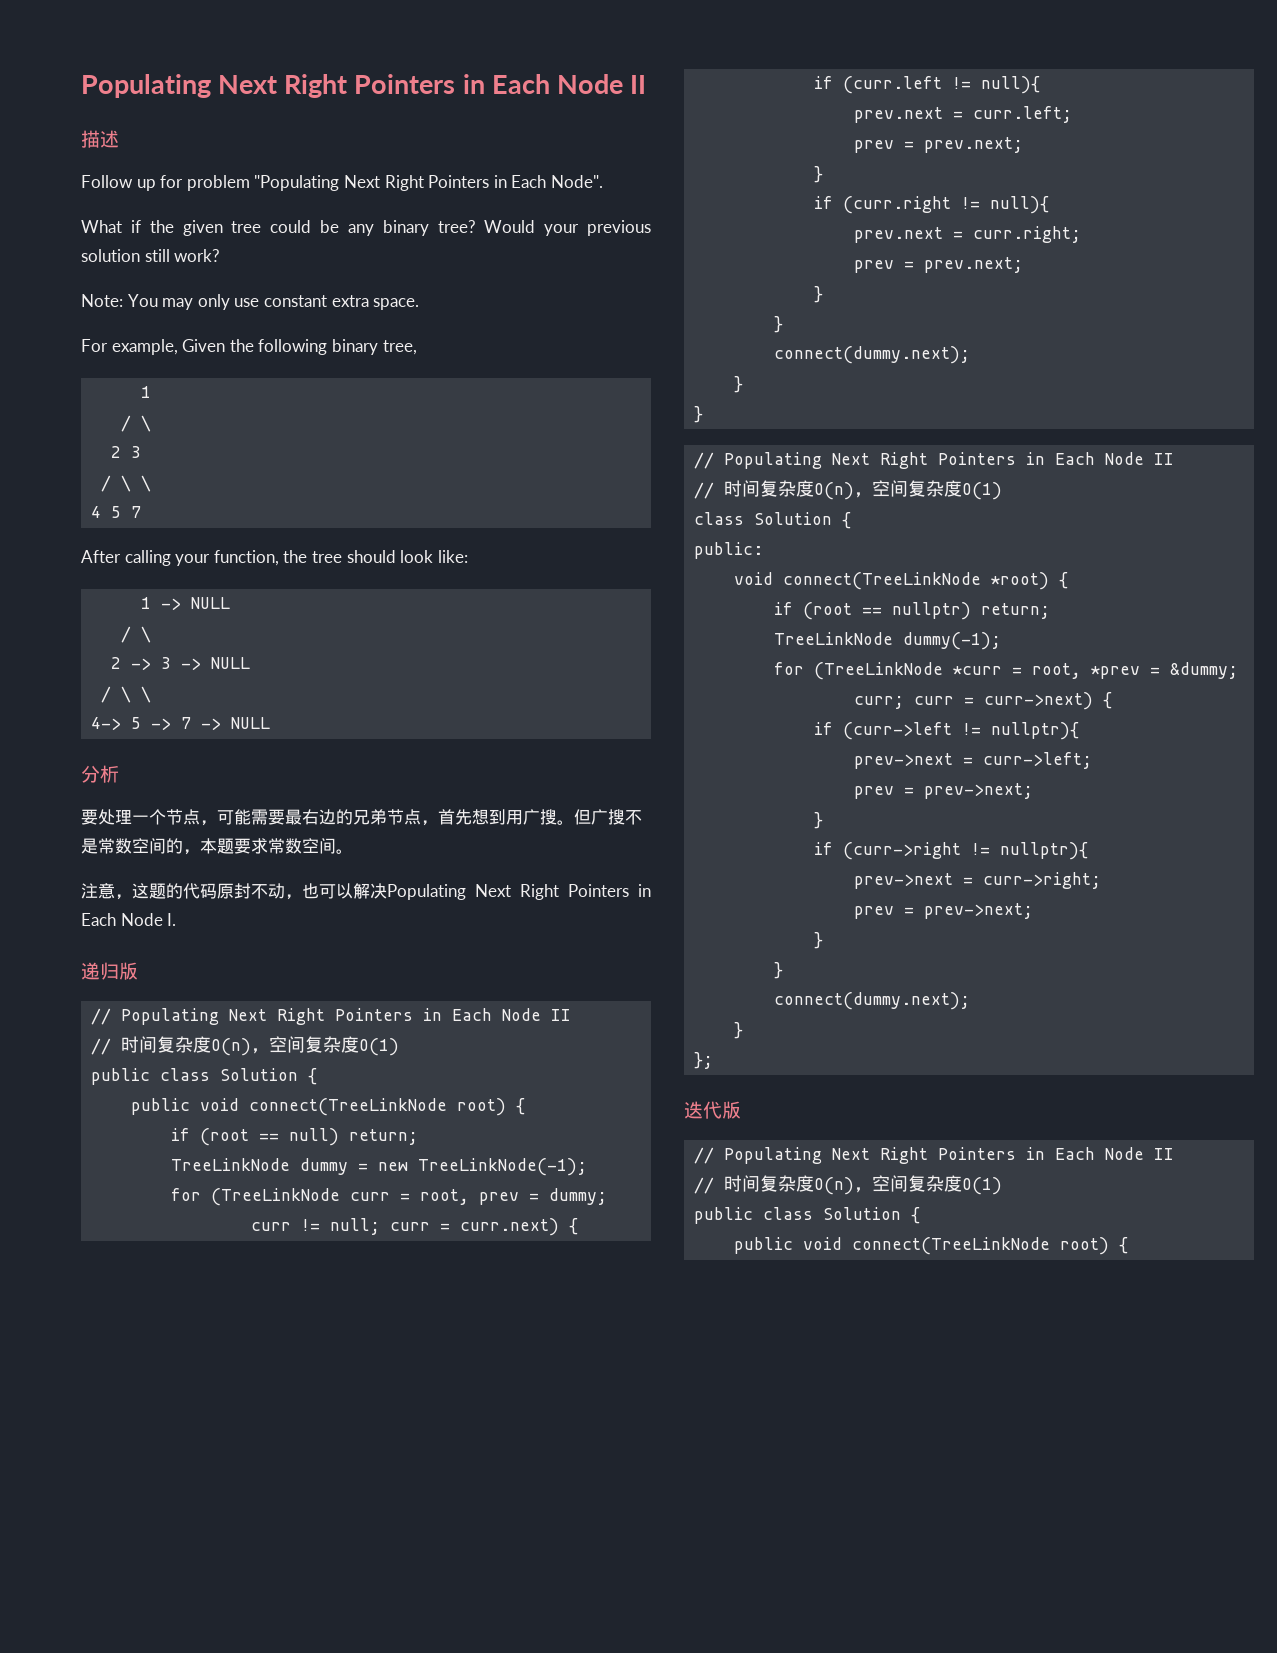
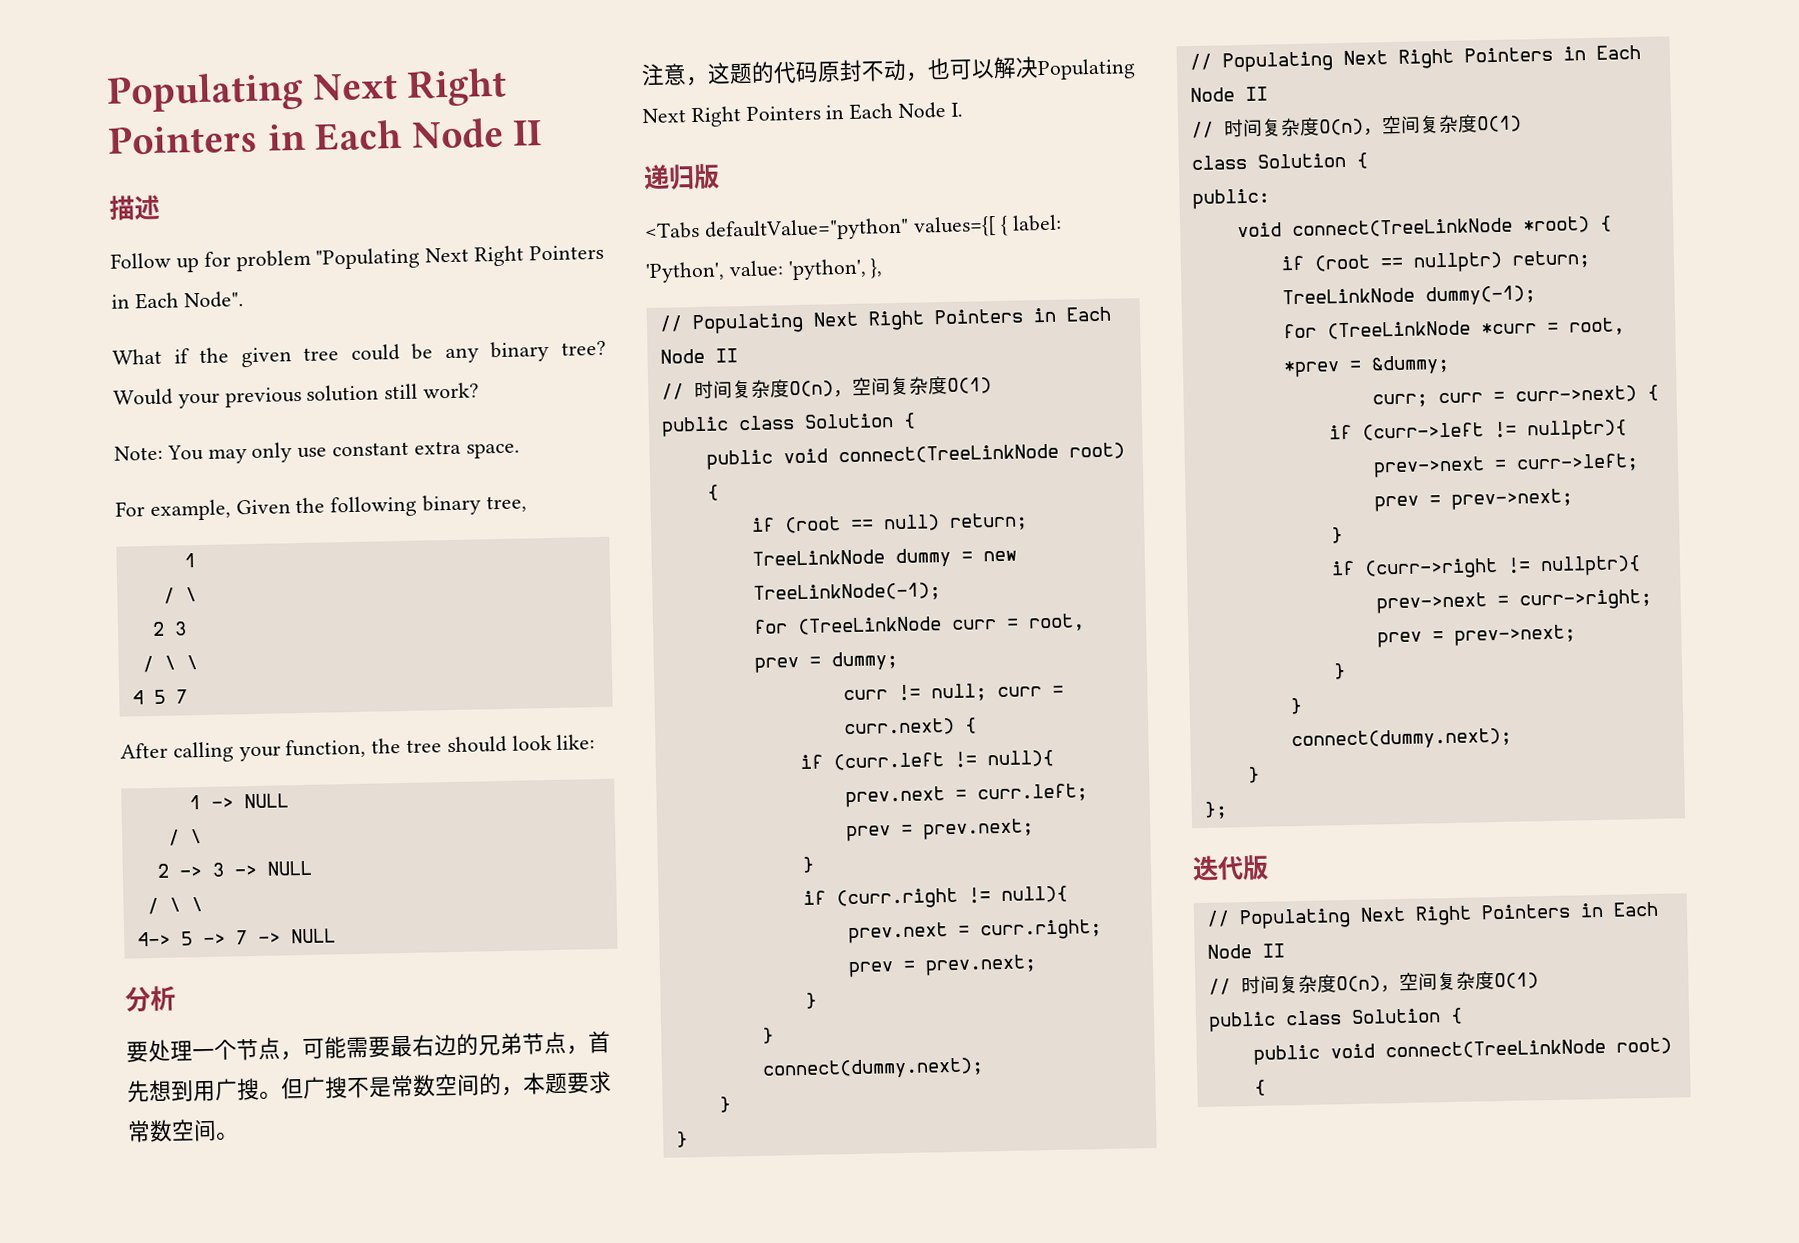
+ <Tabs defaultValue="python" values={[ { label: 'Python', value: 'python', },

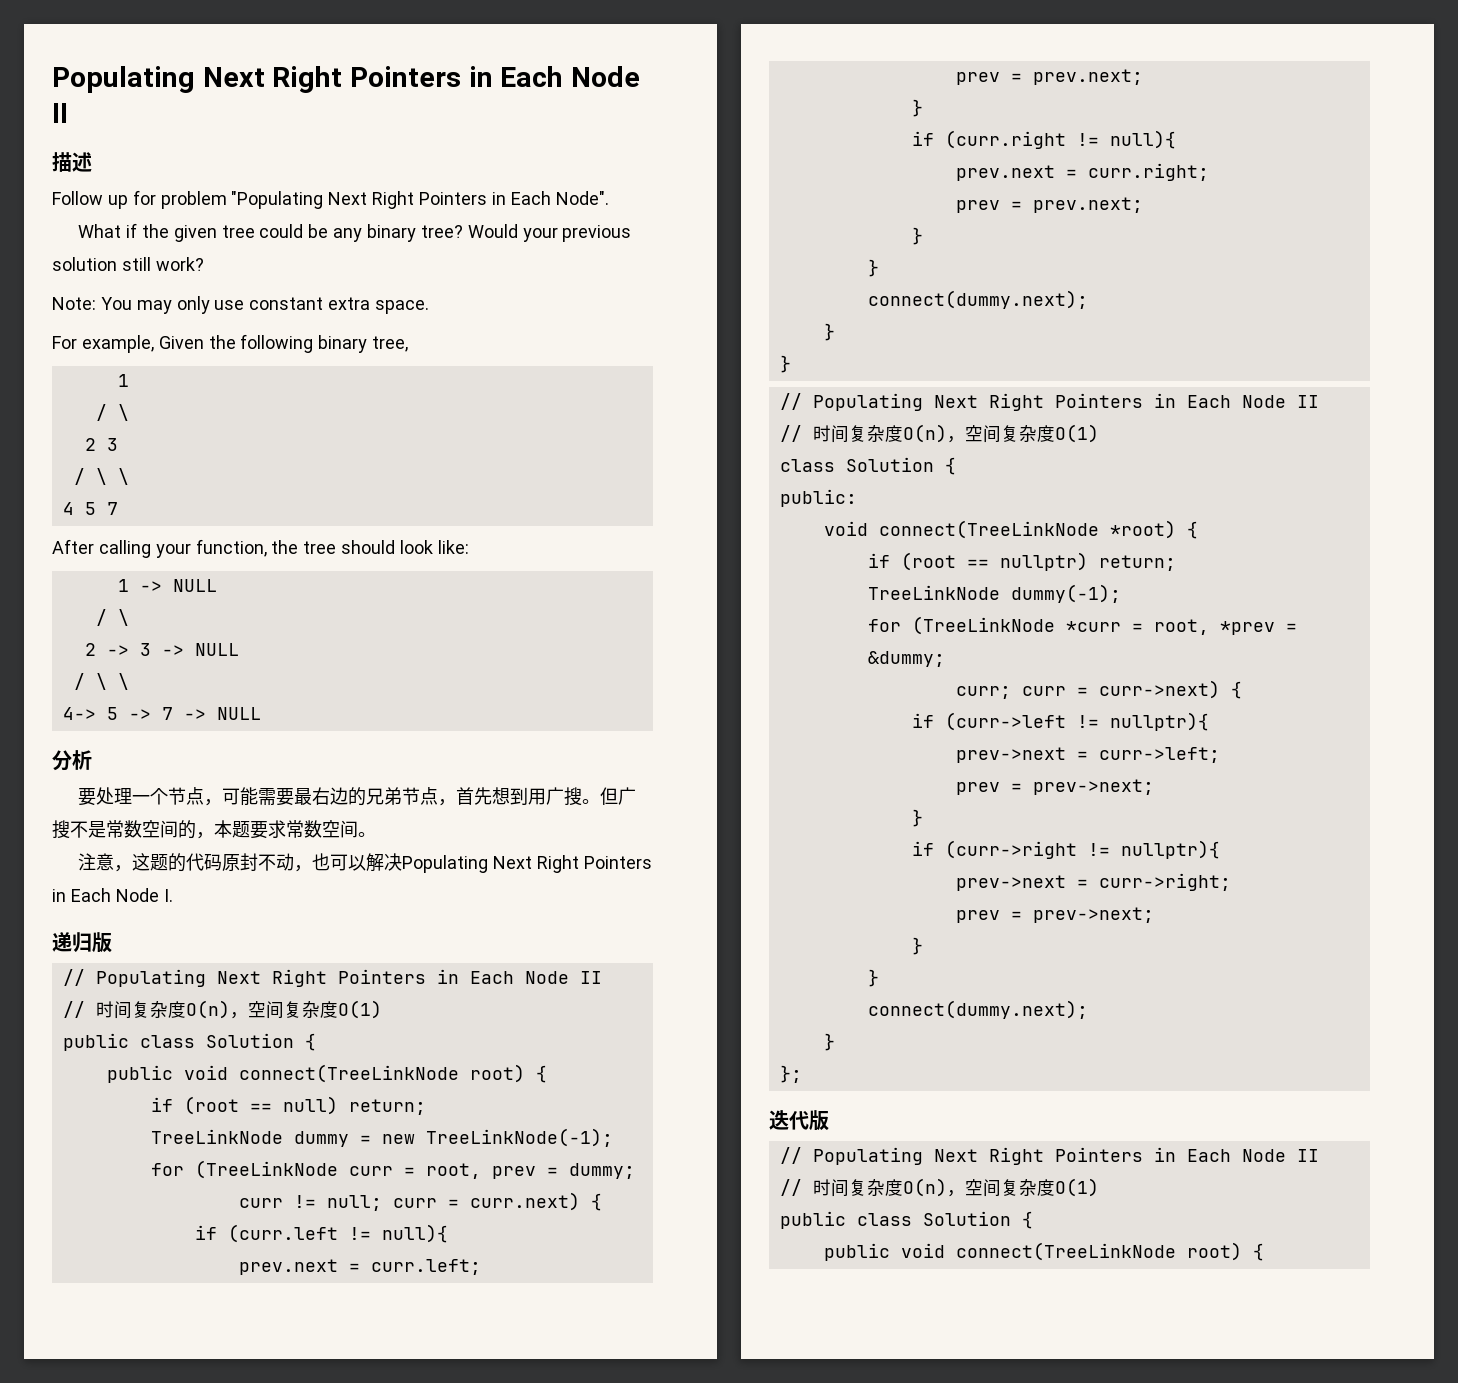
- <Tabs defaultValue="python" values={[ { label: 'Python', value: 'python', },

